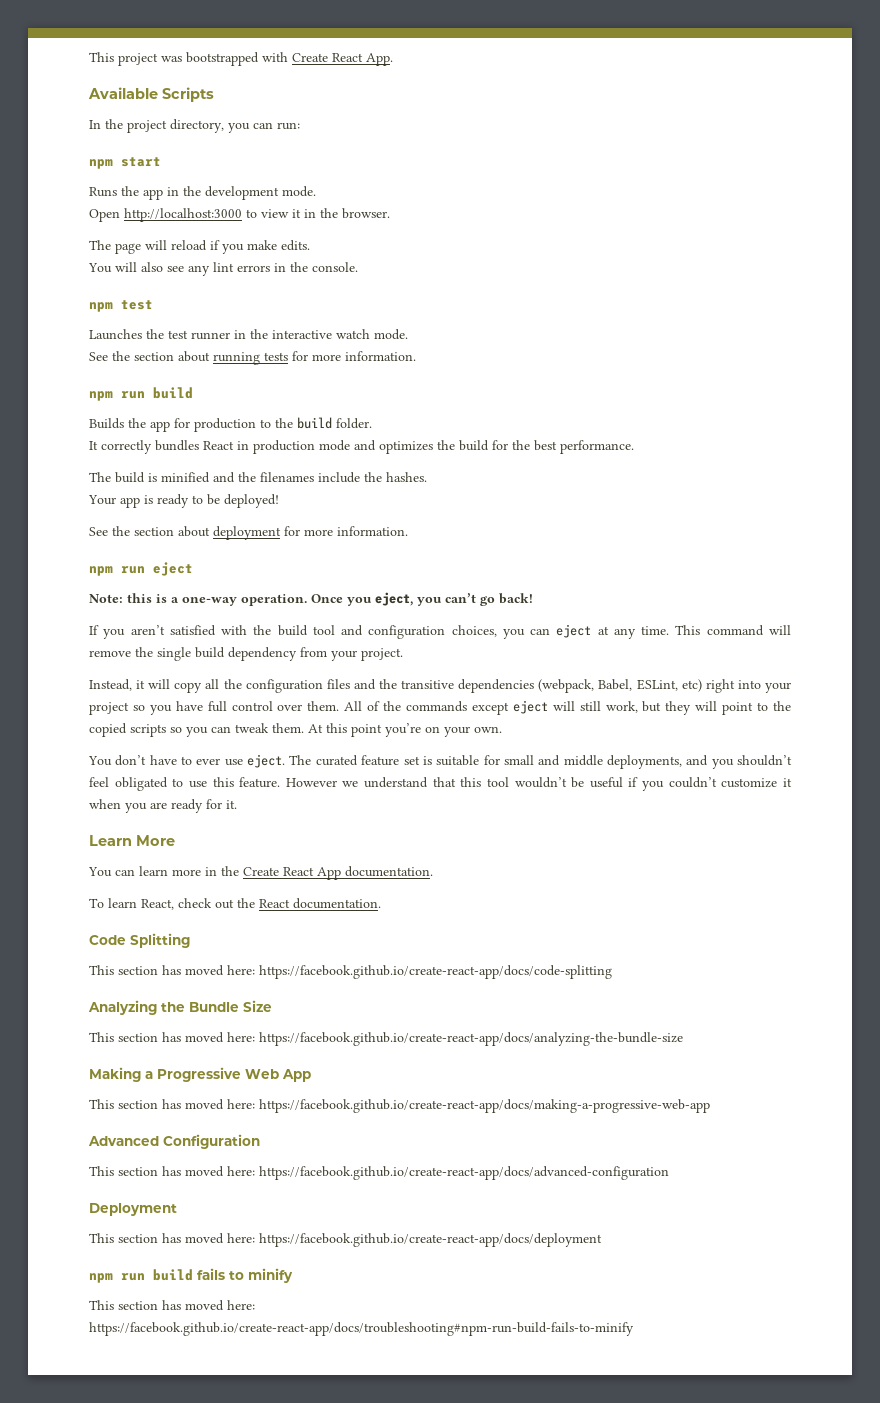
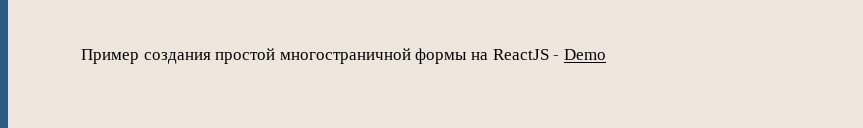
- This project was bootstrapped with Create React App.
- Available Scripts
- In the project directory, you can run:
- npm start
- Runs the app in the development mode.
- Open http://localhost:3000 to view it in the browser.
- The page will reload if you make edits.
- You will also see any lint errors in the console.
- npm test
- Launches the test runner in the interactive watch mode.
- See the section about running tests for more information.
- npm run build
- Builds the app for production to the build folder.
- It correctly bundles React in production mode and optimizes the build for the best performance.
- The build is minified and the filenames include the hashes.
- Your app is ready to be deployed!
- See the section about deployment for more information.
- npm run eject
- Note: this is a one-way operation. Once you eject, you can’t go back!
- If you aren’t satisfied with the build tool and configuration choices, you can eject at any time. This command will remove the single build dependency from your project.
- Instead, it will copy all the configuration files and the transitive dependencies (webpack, Babel, ESLint, etc) right into your project so you have full control over them. All of the commands except eject will still work, but they will point to the copied scripts so you can tweak them. At this point you’re on your own.
- You don’t have to ever use eject. The curated feature set is suitable for small and middle deployments, and you shouldn’t feel obligated to use this feature. However we understand that this tool wouldn’t be useful if you couldn’t customize it when you are ready for it.
- Learn More
- You can learn more in the Create React App documentation.
- To learn React, check out the React documentation.
- Code Splitting
- This section has moved here: https://facebook.github.io/create-react-app/docs/code-splitting
- Analyzing the Bundle Size
- This section has moved here: https://facebook.github.io/create-react-app/docs/analyzing-the-bundle-size
- Making a Progressive Web App
- This section has moved here: https://facebook.github.io/create-react-app/docs/making-a-progressive-web-app
- Advanced Configuration
- This section has moved here: https://facebook.github.io/create-react-app/docs/advanced-configuration
- Deployment
- This section has moved here: https://facebook.github.io/create-react-app/docs/deployment
- npm run build fails to minify
- This section has moved here: https://facebook.github.io/create-react-app/docs/troubleshooting#npm-run-build-fails-to-minify
+ Пример создания простой многостраничной формы на ReactJS - Demo

